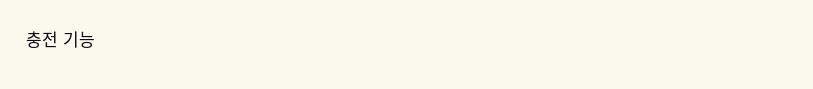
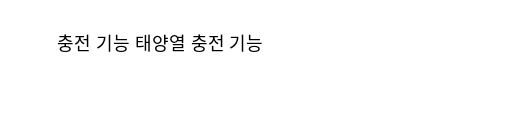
- 충전 기능
+ 충전 기능 태양열 충전 기능

